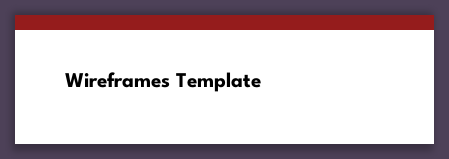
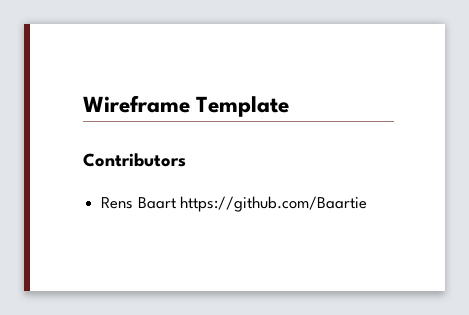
- Wireframes Template
+ Wireframe Template
+ Contributors
+ Rens Baart https://github.com/Baartie

